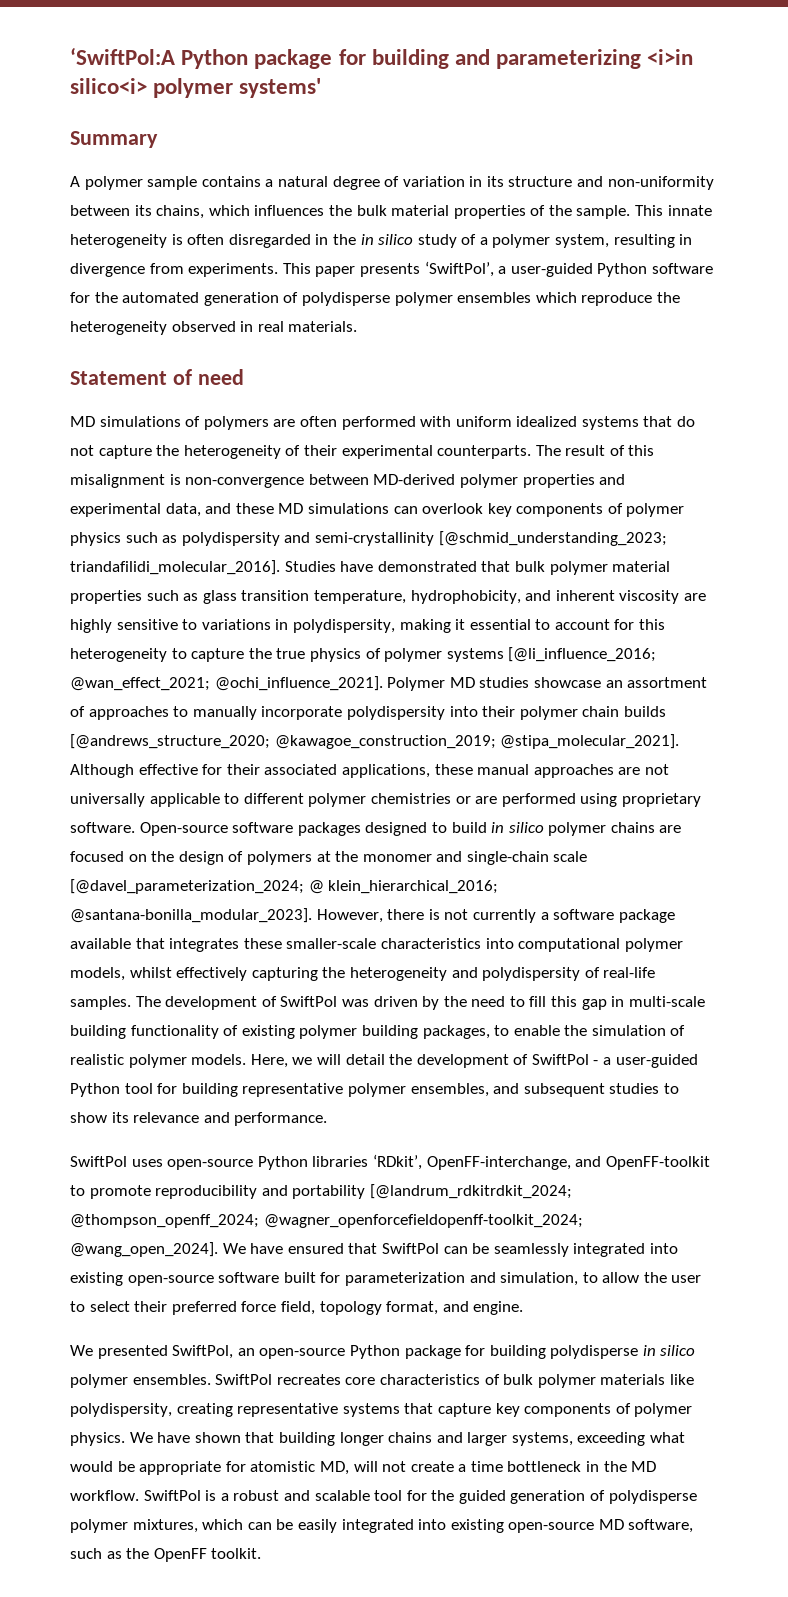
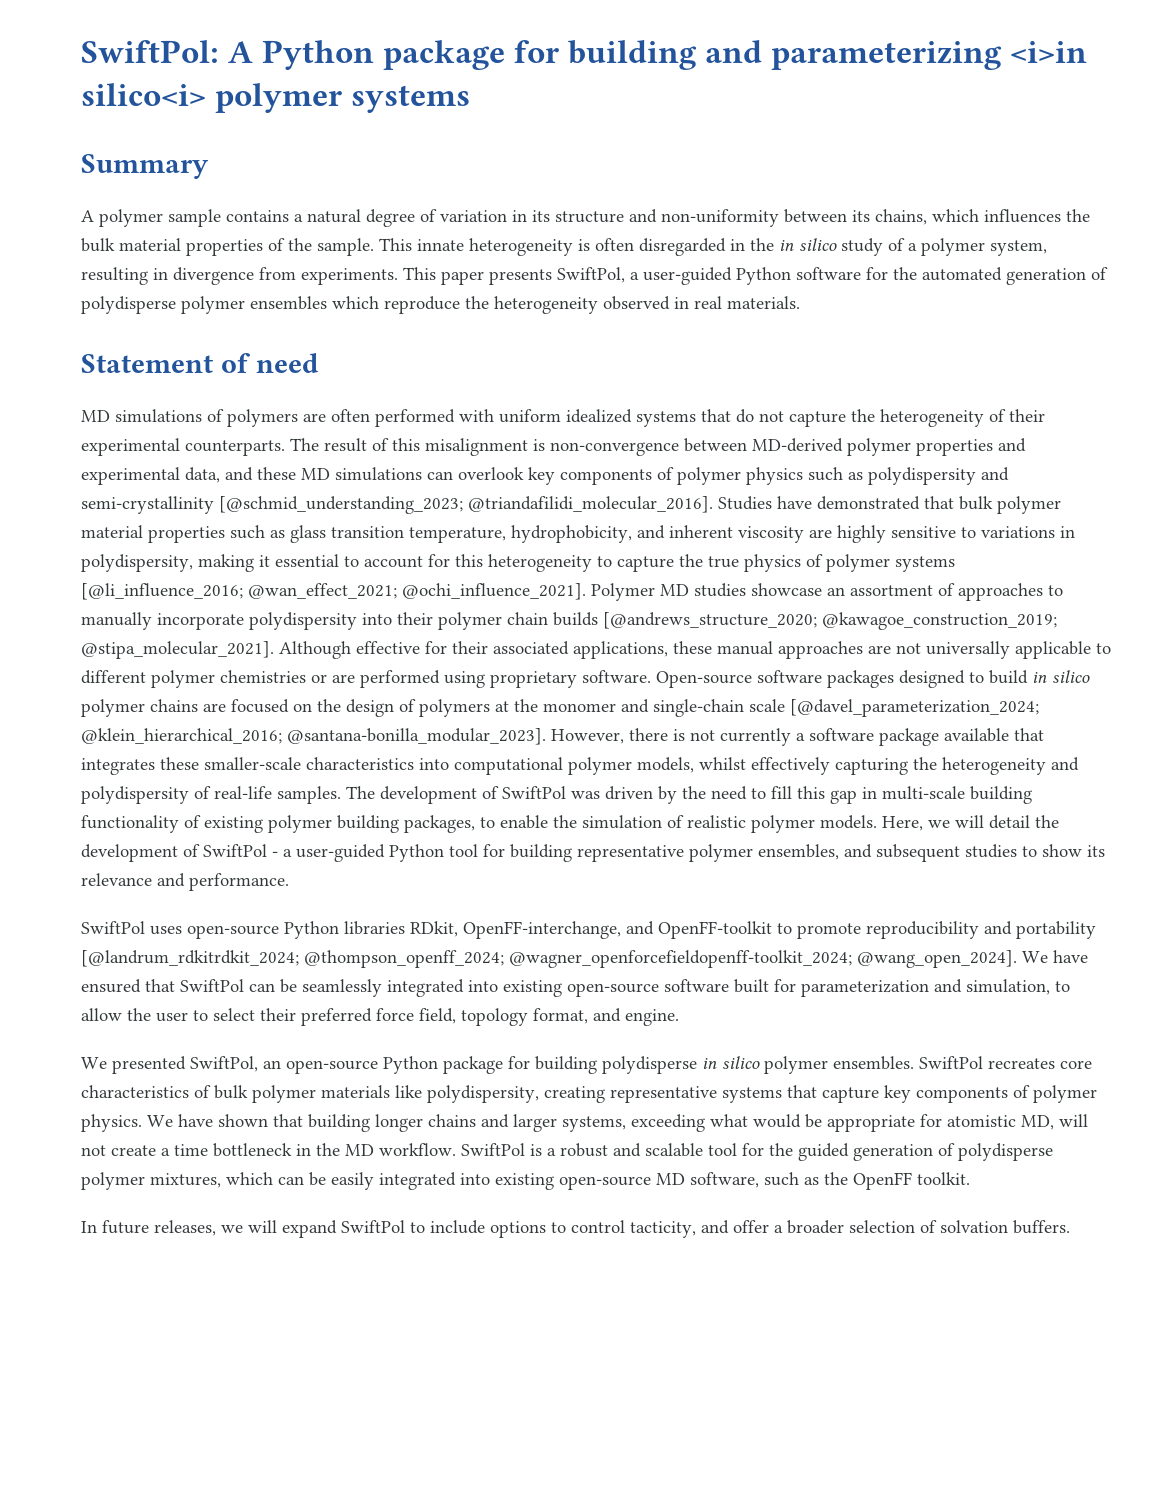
- ‘SwiftPol:A Python package for building and parameterizing <i>in silico<i> polymer systems'
+ SwiftPol: A Python package for building and parameterizing <i>in silico<i> polymer systems
- This paper presents ‘SwiftPol’, a user-guided Python software for the automated generation of polydisperse polymer ensembles which reproduce the heterogeneity observed in real materials.
+ This paper presents SwiftPol, a user-guided Python software for the automated generation of polydisperse polymer ensembles which reproduce the heterogeneity observed in real materials.
- The result of this misalignment is non-convergence between MD-derived polymer properties and experimental data, and these MD simulations can overlook key components of polymer physics such as polydispersity and semi-crystallinity [@schmid_understanding_2023; triandafilidi_molecular_2016].
+ The result of this misalignment is non-convergence between MD-derived polymer properties and experimental data, and these MD simulations can overlook key components of polymer physics such as polydispersity and semi-crystallinity [@schmid_understanding_2023; @triandafilidi_molecular_2016].
- Open-source software packages designed to build in silico polymer chains are focused on the design of polymers at the monomer and single-chain scale [@davel_parameterization_2024; @ klein_hierarchical_2016; @santana-bonilla_modular_2023].
+ Open-source software packages designed to build in silico polymer chains are focused on the design of polymers at the monomer and single-chain scale [@davel_parameterization_2024; @klein_hierarchical_2016; @santana-bonilla_modular_2023].
- SwiftPol uses open-source Python libraries ‘RDkit’, OpenFF-interchange, and OpenFF-toolkit to promote reproducibility and portability [@landrum_rdkitrdkit_2024; @thompson_openff_2024; @wagner_openforcefieldopenff-toolkit_2024; @wang_open_2024].
+ SwiftPol uses open-source Python libraries RDkit, OpenFF-interchange, and OpenFF-toolkit to promote reproducibility and portability [@landrum_rdkitrdkit_2024; @thompson_openff_2024; @wagner_openforcefieldopenff-toolkit_2024; @wang_open_2024].
+ In future releases, we will expand SwiftPol to include options to control tacticity, and offer a broader selection of solvation buffers.

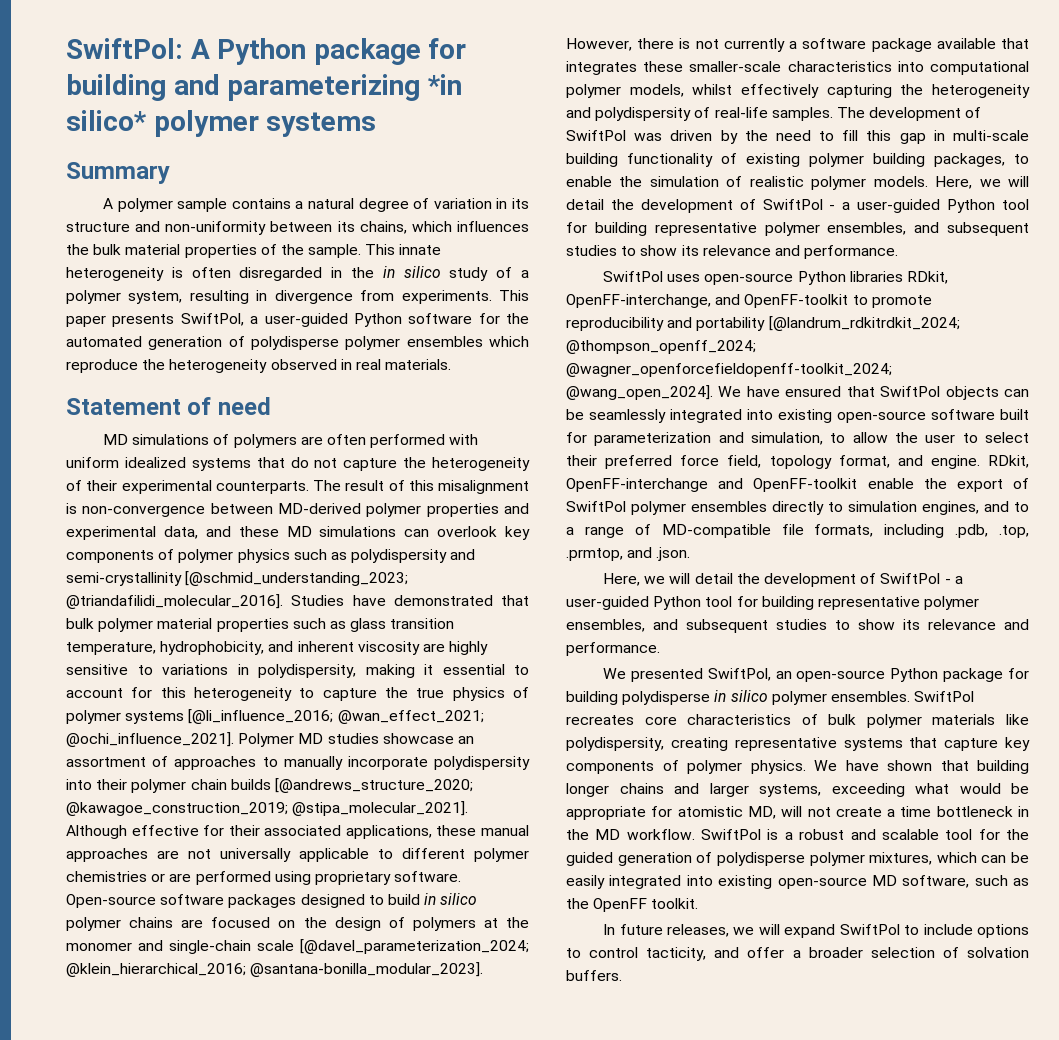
- SwiftPol: A Python package for building and parameterizing <i>in silico<i> polymer systems
+ SwiftPol: A Python package for building and parameterizing *in silico* polymer systems
- We have ensured that SwiftPol can be seamlessly integrated into existing open-source software built for parameterization and simulation, to allow the user to select their preferred force field, topology format, and engine.
+ We have ensured that SwiftPol objects can be seamlessly integrated into existing open-source software built for parameterization and simulation, to allow the user to select their preferred force field, topology format, and engine. RDkit, OpenFF-interchange and OpenFF-toolkit enable the export of SwiftPol polymer ensembles directly to simulation engines, and to a range of MD-compatible file formats, including .pdb, .top, .prmtop, and .json.
+ Here, we will detail the development of SwiftPol - a user-guided Python tool for building representative polymer ensembles, and subsequent studies to show its relevance and performance.

